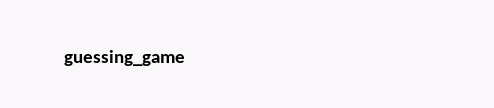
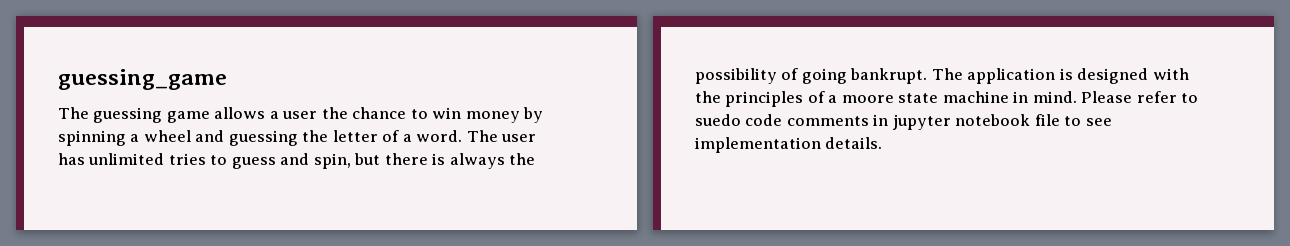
+ The guessing game allows a user the chance to win money by spinning a wheel and guessing the letter of a word. The user has unlimited tries to guess and spin, but there is always the possibility of going bankrupt. The application is designed with the principles of a moore state machine in mind. Please refer to suedo code comments in jupyter notebook file to see implementation details.

